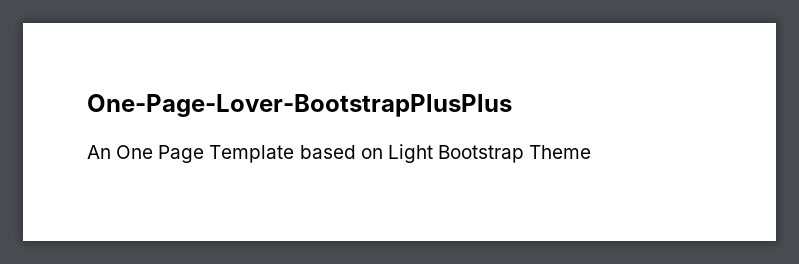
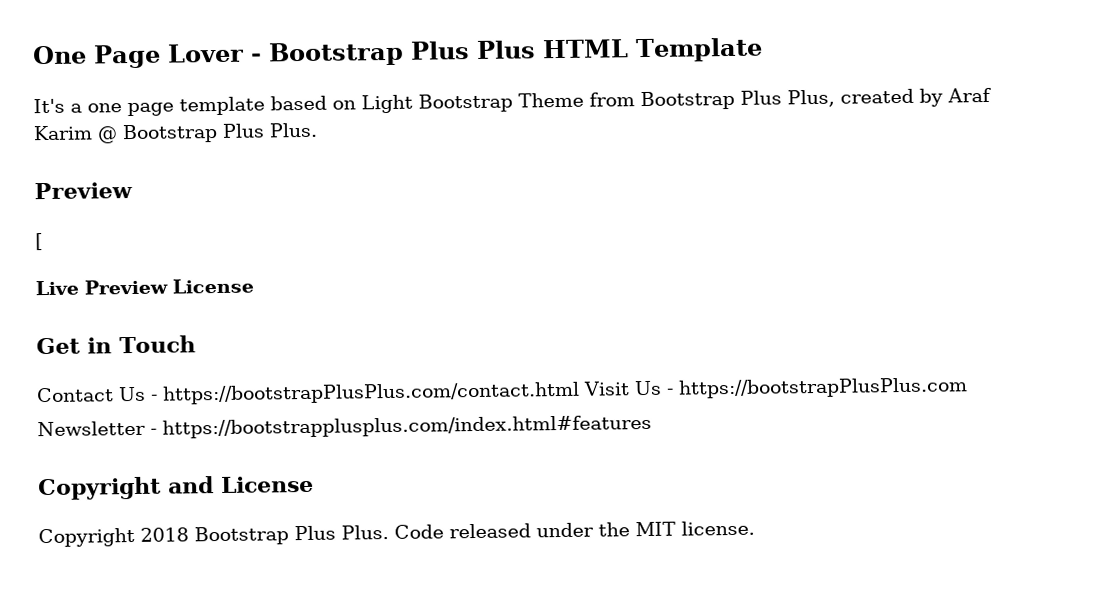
- One-Page-Lover-BootstrapPlusPlus
- An One Page Template based on Light Bootstrap Theme
+ One Page Lover - Bootstrap Plus Plus HTML Template
+ It's a one page template based on Light Bootstrap Theme from Bootstrap Plus Plus, created by Araf Karim @ Bootstrap Plus Plus.
+ Preview
+ [
+ Live Preview License
+ Get in Touch
+ Contact Us - https://bootstrapPlusPlus.com/contact.html Visit Us - https://bootstrapPlusPlus.com
+ Newsletter - https://bootstrapplusplus.com/index.html#features
+ Copyright and License
+ Copyright 2018 Bootstrap Plus Plus. Code released under the MIT license.

